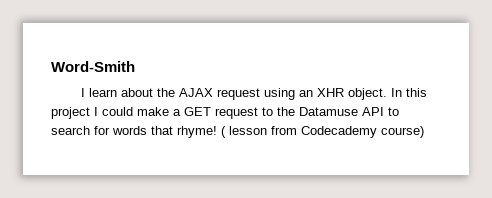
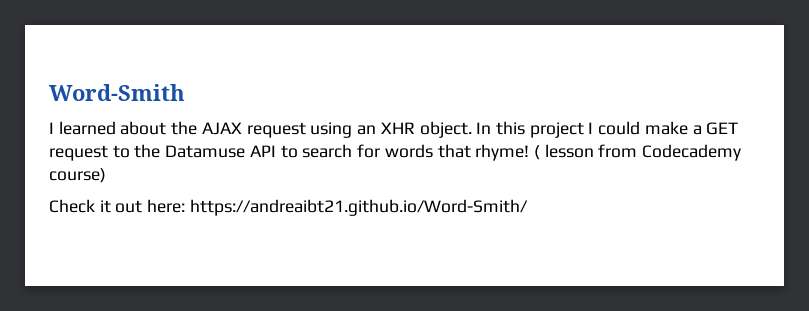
- I learn about the AJAX request using an XHR object.
+ I learned about the AJAX request using an XHR object.
+ Check it out here: https://andreaibt21.github.io/Word-Smith/

